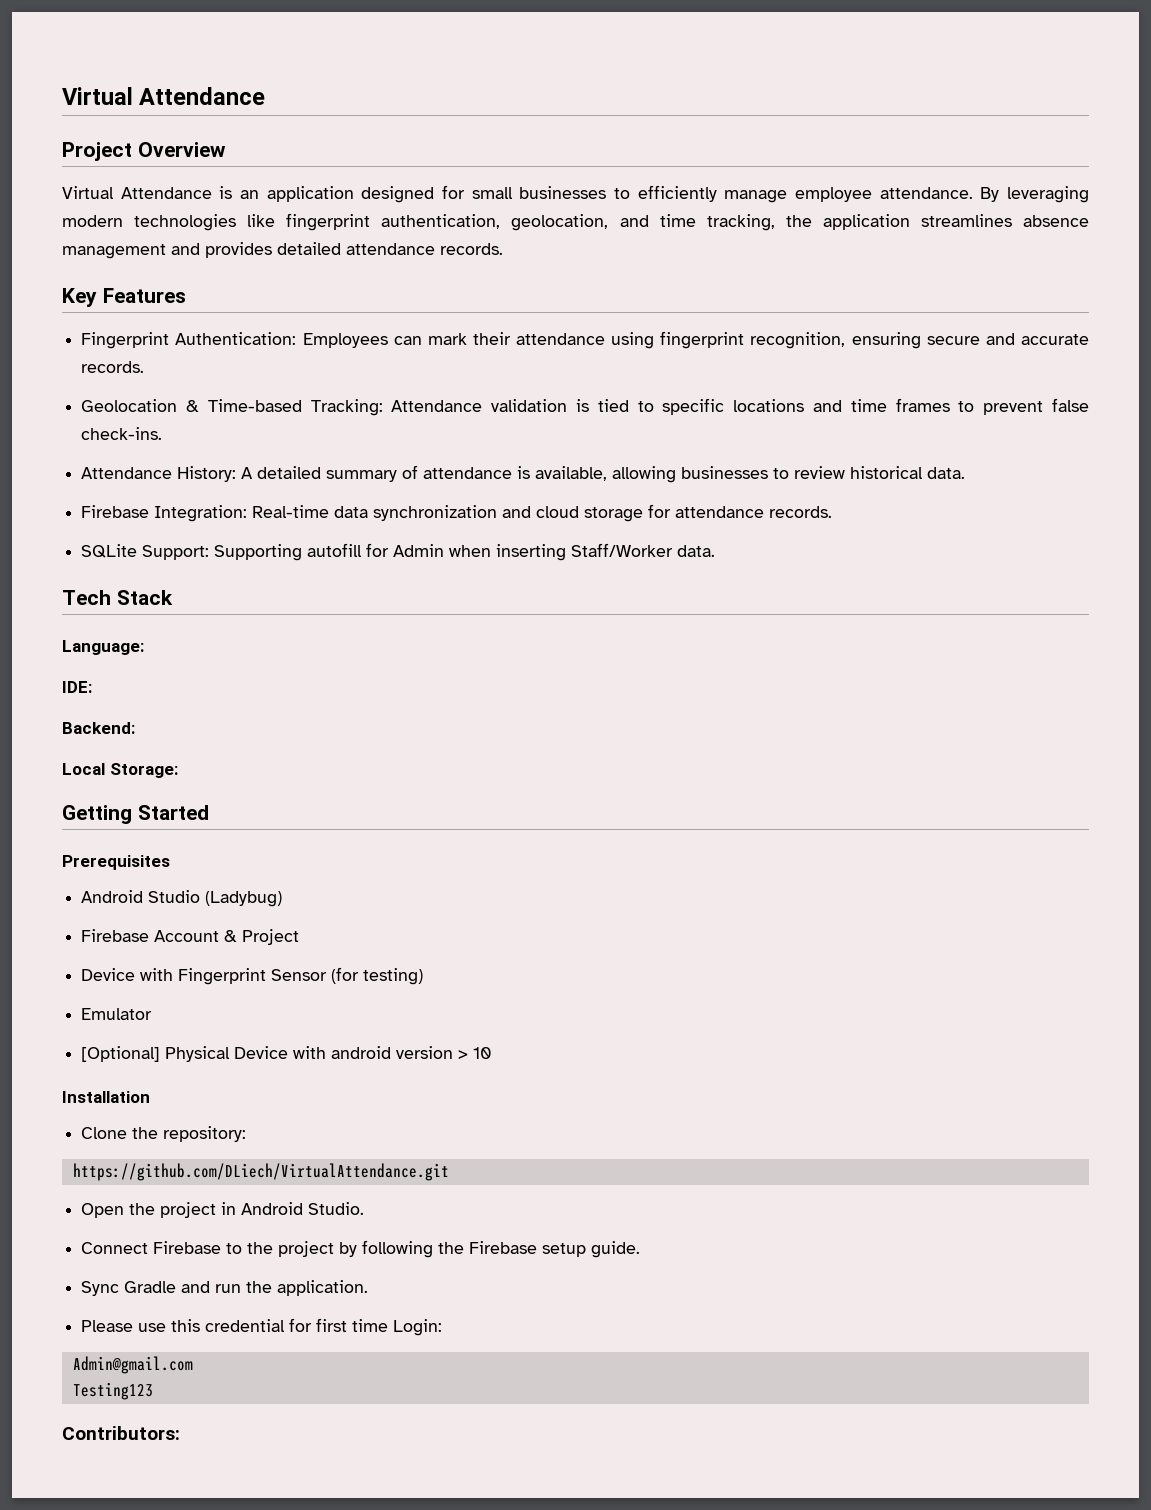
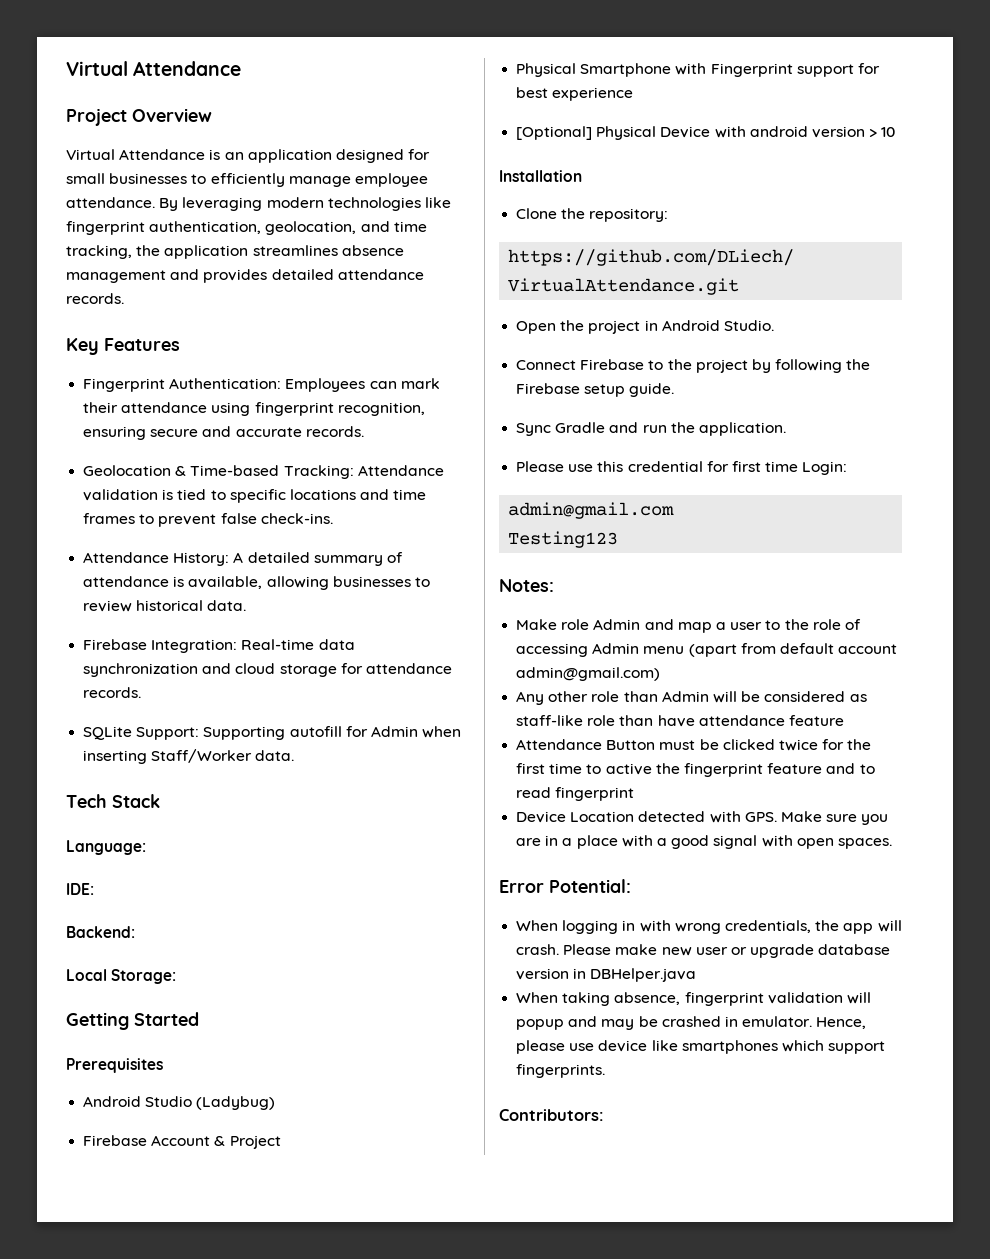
- Device with Fingerprint Sensor (for testing)
- Emulator
+ Physical Smartphone with Fingerprint support for best experience
- Admin@gmail.com
+ admin@gmail.com
+ Notes:
+ Make role Admin and map a user to the role of accessing Admin menu (apart from default account admin@gmail.com)
+ Any other role than Admin will be considered as staff-like role than have attendance feature
+ Attendance Button must be clicked twice for the first time to active the fingerprint feature and to read fingerprint
+ Device Location detected with GPS. Make sure you are in a place with a good signal with open spaces.
+ Error Potential:
+ When logging in with wrong credentials, the app will crash. Please make new user or upgrade database version in DBHelper.java
+ When taking absence, fingerprint validation will popup and may be crashed in emulator. Hence, please use device like smartphones which support fingerprints.

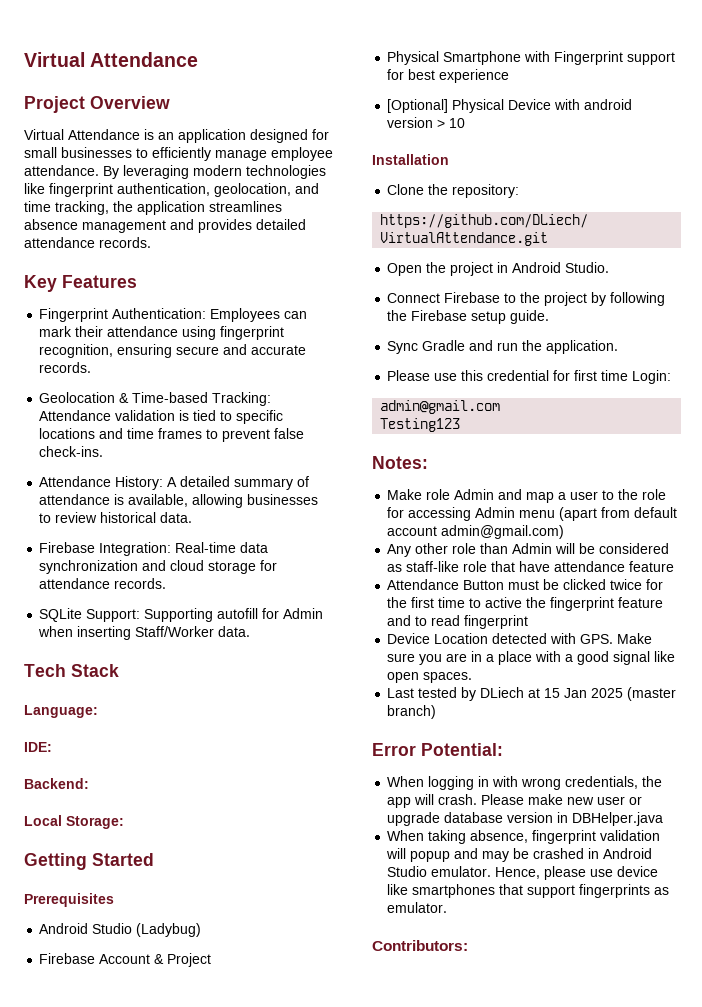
- Make role Admin and map a user to the role of accessing Admin menu (apart from default account admin@gmail.com)
+ Make role Admin and map a user to the role for accessing Admin menu (apart from default account admin@gmail.com)
- Any other role than Admin will be considered as staff-like role than have attendance feature
+ Any other role than Admin will be considered as staff-like role that have attendance feature
- Device Location detected with GPS. Make sure you are in a place with a good signal with open spaces.
+ Device Location detected with GPS. Make sure you are in a place with a good signal like open spaces.
+ Last tested by DLiech at 15 Jan 2025 (master branch)
- When taking absence, fingerprint validation will popup and may be crashed in emulator.
+ When taking absence, fingerprint validation will popup and may be crashed in Android Studio emulator.
- Hence, please use device like smartphones which support fingerprints.
+ Hence, please use device like smartphones that support fingerprints as emulator.

